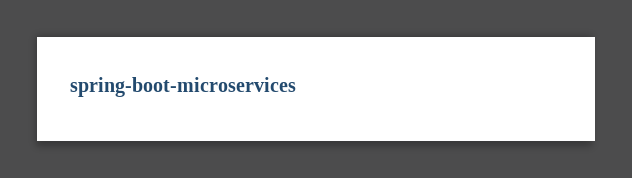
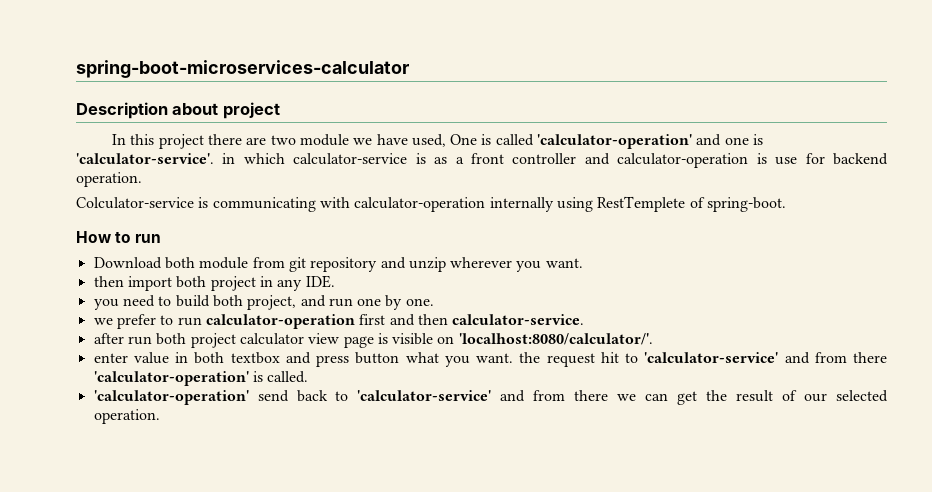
- spring-boot-microservices
+ spring-boot-microservices-calculator
+ Description about project
+ In this project there are two module we have used, One is called 'calculator-operation' and one is 'calculator-service'. in which calculator-service is as a front controller and calculator-operation is use for backend operation.
+ Colculator-service is communicating with calculator-operation internally using RestTemplete of spring-boot.
+ How to run
+ Download both module from git repository and unzip wherever you want.
+ then import both project in any IDE.
+ you need to build both project, and run one by one.
+ we prefer to run calculator-operation first and then calculator-service.
+ after run both project calculator view page is visible on 'localhost:8080/calculator/'.
+ enter value in both textbox and press button what you want. the request hit to 'calculator-service' and from there 'calculator-operation' is called.
+ 'calculator-operation' send back to 'calculator-service' and from there we can get the result of our selected operation.

